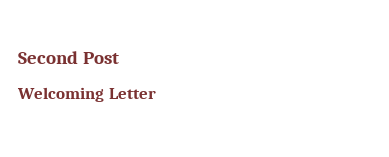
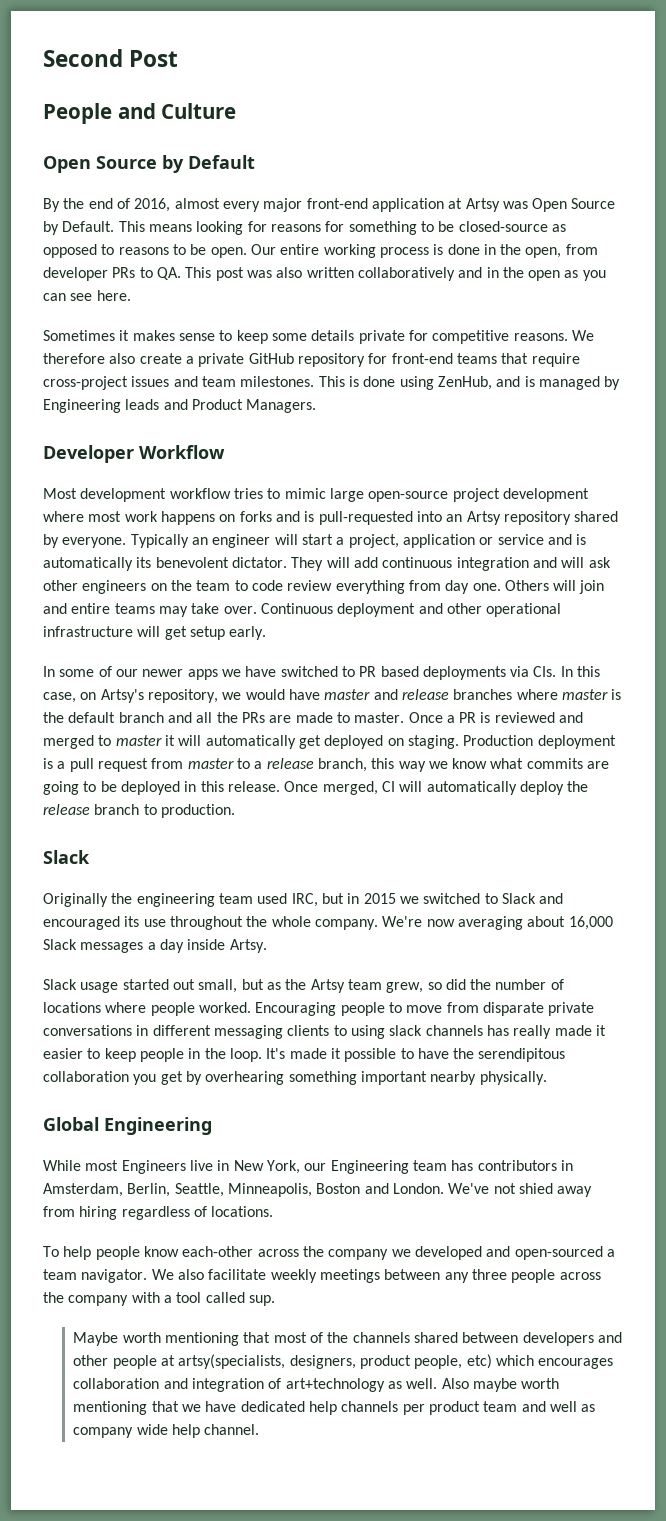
- Welcoming Letter
+ People and Culture
+ Open Source by Default
+ By the end of 2016, almost every major front-end application at Artsy was Open Source by Default. This means looking for reasons for something to be closed-source as opposed to reasons to be open. Our entire working process is done in the open, from developer PRs to QA. This post was also written collaboratively and in the open as you can see here.
+ Sometimes it makes sense to keep some details private for competitive reasons. We therefore also create a private GitHub repository for front-end teams that require cross-project issues and team milestones. This is done using ZenHub, and is managed by Engineering leads and Product Managers.
+ Developer Workflow
+ Most development workflow tries to mimic large open-source project development where most work happens on forks and is pull-requested into an Artsy repository shared by everyone. Typically an engineer will start a project, application or service and is automatically its benevolent dictator. They will add continuous integration and will ask other engineers on the team to code review everything from day one. Others will join and entire teams may take over. Continuous deployment and other operational infrastructure will get setup early.
+ In some of our newer apps we have switched to PR based deployments via CIs. In this case, on Artsy's repository, we would have master and release branches where master is the default branch and all the PRs are made to master. Once a PR is reviewed and merged to master it will automatically get deployed on staging. Production deployment is a pull request from master to a release branch, this way we know what commits are going to be deployed in this release. Once merged, CI will automatically deploy the release branch to production.
+ Slack
+ Originally the engineering team used IRC, but in 2015 we switched to Slack and encouraged its use throughout the whole company. We're now averaging about 16,000 Slack messages a day inside Artsy.
+ Slack usage started out small, but as the Artsy team grew, so did the number of locations where people worked. Encouraging people to move from disparate private conversations in different messaging clients to using slack channels has really made it easier to keep people in the loop. It's made it possible to have the serendipitous collaboration you get by overhearing something important nearby physically.
+ Global Engineering
+ While most Engineers live in New York, our Engineering team has contributors in Amsterdam, Berlin, Seattle, Minneapolis, Boston and London. We've not shied away from hiring regardless of locations.
+ To help people know each-other across the company we developed and open-sourced a team navigator. We also facilitate weekly meetings between any three people across the company with a tool called sup.
+ Maybe worth mentioning that most of the channels shared between developers and other people at artsy(specialists, designers, product people, etc) which encourages collaboration and integration of art+technology as well. Also maybe worth mentioning that we have dedicated help channels per product team and well as company wide help channel.

